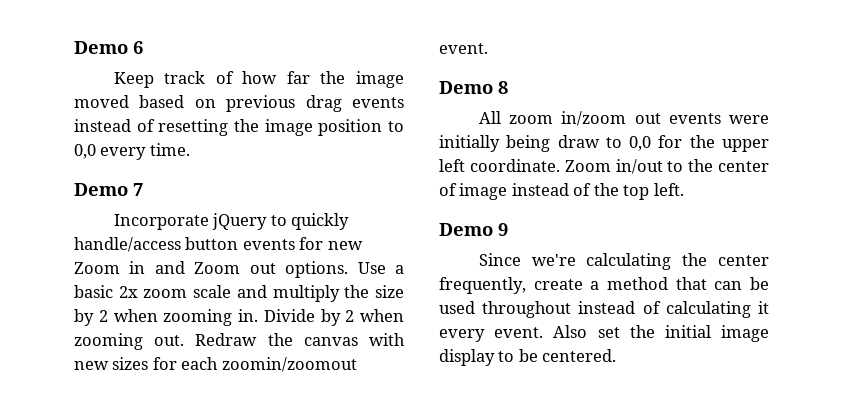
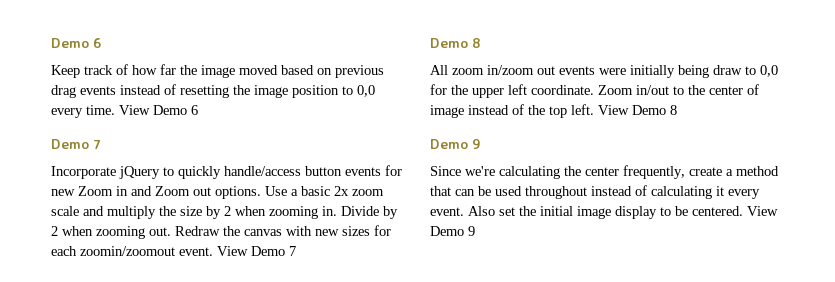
+ View Demo 6
+ View Demo 7
+ View Demo 8
+ View Demo 9

